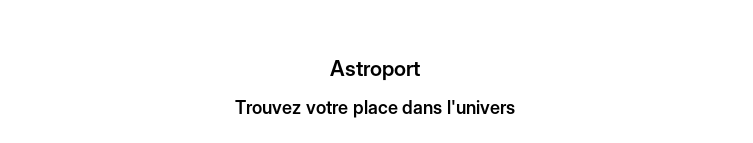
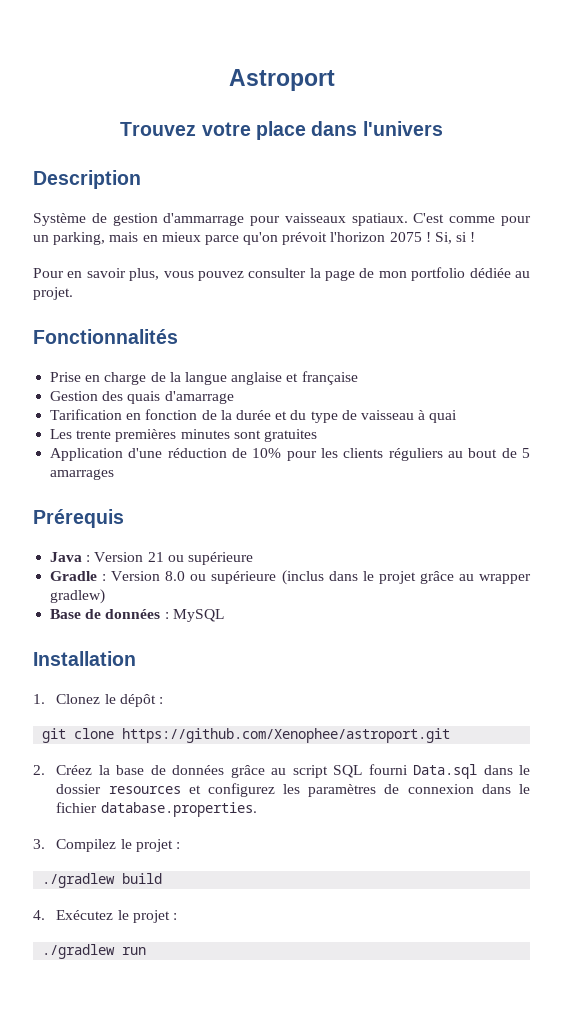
+ Description
+ Système de gestion d'ammarrage pour vaisseaux spatiaux. C'est comme pour un parking, mais en mieux parce qu'on prévoit l'horizon 2075 ! Si, si !
+ Pour en savoir plus, vous pouvez consulter la page de mon portfolio dédiée au projet.
+ Fonctionnalités
+ Prise en charge de la langue anglaise et française
+ Gestion des quais d'amarrage
+ Tarification en fonction de la durée et du type de vaisseau à quai
+ Les trente premières minutes sont gratuites
+ Application d'une réduction de 10% pour les clients réguliers au bout de 5 amarrages
+ Prérequis
+ Java : Version 21 ou supérieure
+ Gradle : Version 8.0 ou supérieure (inclus dans le projet grâce au wrapper gradlew)
+ Base de données : MySQL
+ Installation
+ 1. Clonez le dépôt :
+ git clone https://github.com/Xenophee/astroport.git
+ 2. Créez la base de données grâce au script SQL fourni Data.sql dans le dossier resources et configurez les paramètres de connexion dans le fichier database.properties.
+ 3. Compilez le projet :
+ ./gradlew build
+ 4. Exécutez le projet :
+ ./gradlew run

